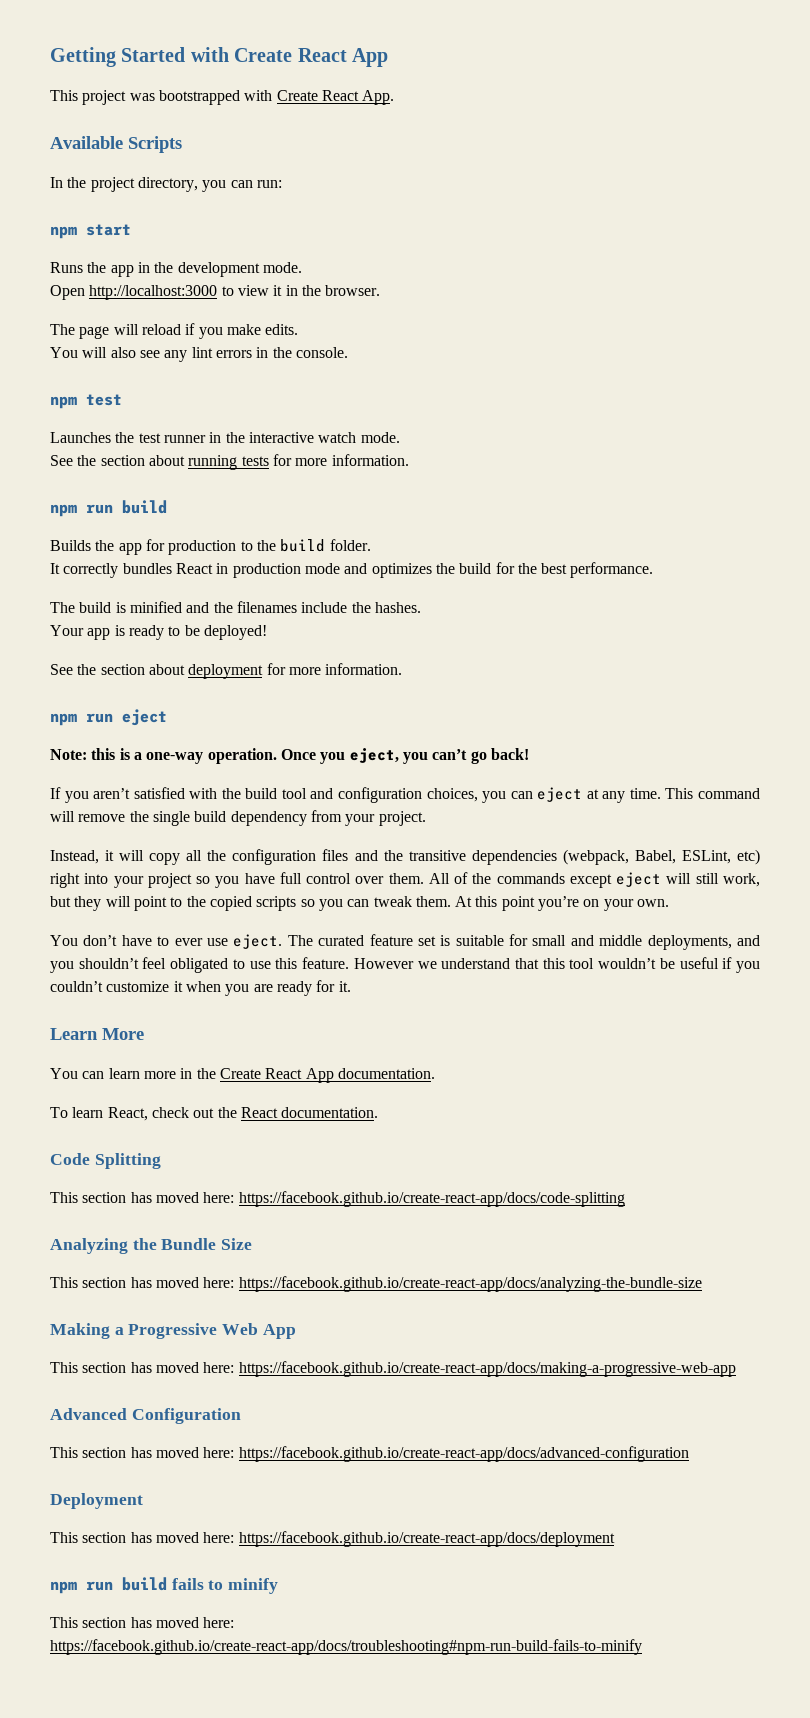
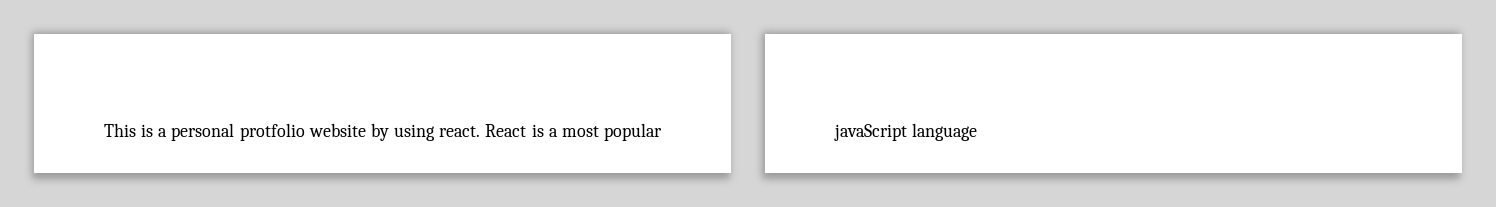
- Getting Started with Create React App
- This project was bootstrapped with Create React App.
- Available Scripts
- In the project directory, you can run:
- npm start
- Runs the app in the development mode.
- Open http://localhost:3000 to view it in the browser.
- The page will reload if you make edits.
- You will also see any lint errors in the console.
- npm test
- Launches the test runner in the interactive watch mode.
- See the section about running tests for more information.
- npm run build
- Builds the app for production to the build folder.
- It correctly bundles React in production mode and optimizes the build for the best performance.
- The build is minified and the filenames include the hashes.
- Your app is ready to be deployed!
- See the section about deployment for more information.
- npm run eject
- Note: this is a one-way operation. Once you eject, you can’t go back!
- If you aren’t satisfied with the build tool and configuration choices, you can eject at any time. This command will remove the single build dependency from your project.
- Instead, it will copy all the configuration files and the transitive dependencies (webpack, Babel, ESLint, etc) right into your project so you have full control over them. All of the commands except eject will still work, but they will point to the copied scripts so you can tweak them. At this point you’re on your own.
- You don’t have to ever use eject. The curated feature set is suitable for small and middle deployments, and you shouldn’t feel obligated to use this feature. However we understand that this tool wouldn’t be useful if you couldn’t customize it when you are ready for it.
- Learn More
- You can learn more in the Create React App documentation.
- To learn React, check out the React documentation.
- Code Splitting
- This section has moved here: https://facebook.github.io/create-react-app/docs/code-splitting
- Analyzing the Bundle Size
- This section has moved here: https://facebook.github.io/create-react-app/docs/analyzing-the-bundle-size
- Making a Progressive Web App
- This section has moved here: https://facebook.github.io/create-react-app/docs/making-a-progressive-web-app
- Advanced Configuration
- This section has moved here: https://facebook.github.io/create-react-app/docs/advanced-configuration
- Deployment
- This section has moved here: https://facebook.github.io/create-react-app/docs/deployment
- npm run build fails to minify
- This section has moved here: https://facebook.github.io/create-react-app/docs/troubleshooting#npm-run-build-fails-to-minify
+ This is a personal protfolio website by using react. React is a most popular javaScript language

